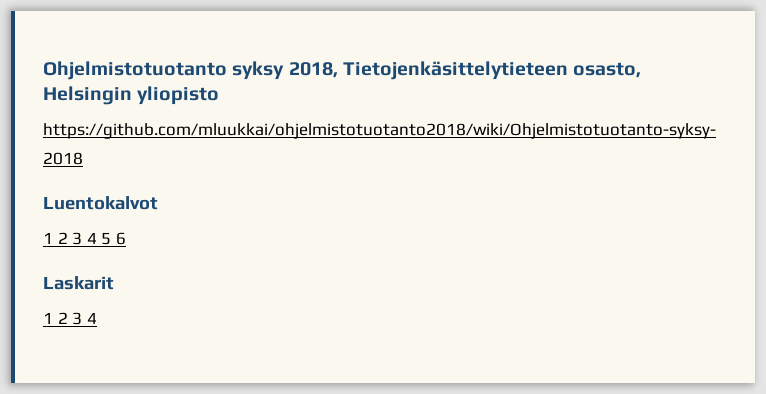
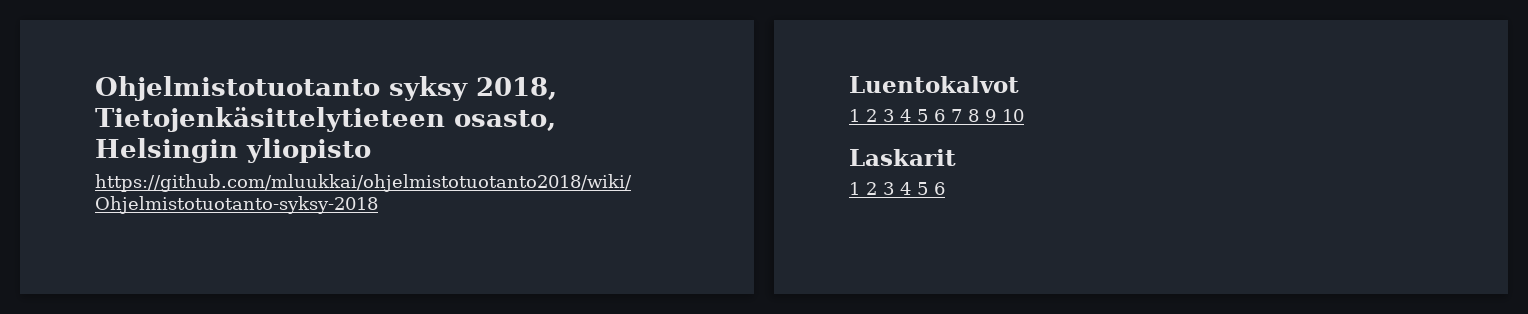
- 1 2 3 4 5 6
+ 1 2 3 4 5 6 7 8 9 10
  Laskarit
- 1 2 3 4
+ 1 2 3 4 5 6

